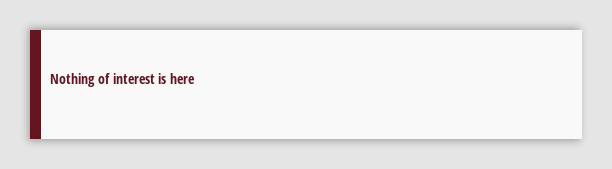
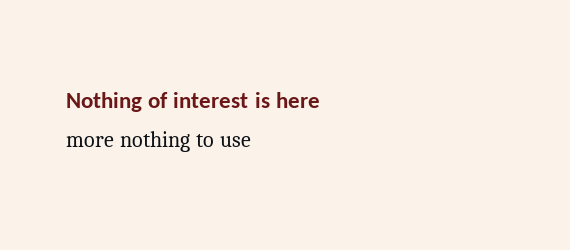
+ more nothing to use

